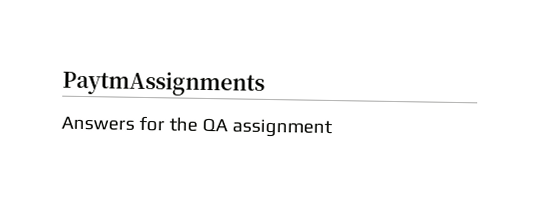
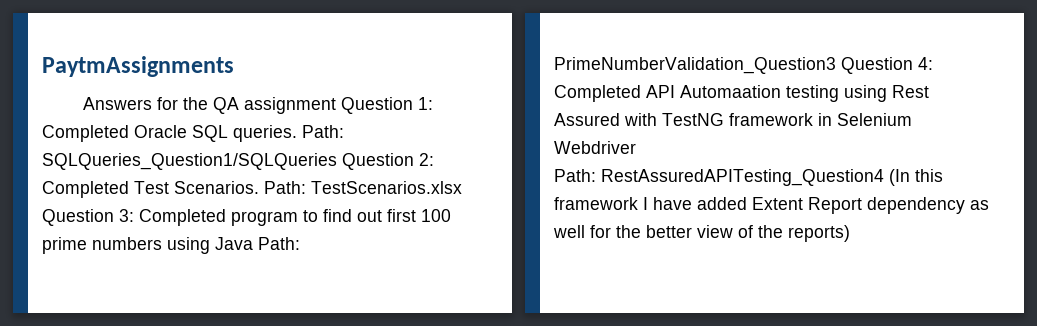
- Answers for the QA assignment
+ Answers for the QA assignment Question 1: Completed Oracle SQL queries. Path: SQLQueries_Question1/SQLQueries Question 2: Completed Test Scenarios. Path: TestScenarios.xlsx Question 3: Completed program to find out first 100 prime numbers using Java Path: PrimeNumberValidation_Question3 Question 4: Completed API Automaation testing using Rest Assured with TestNG framework in Selenium Webdriver
+ Path: RestAssuredAPITesting_Question4 (In this framework I have added Extent Report dependency as well for the better view of the reports)

